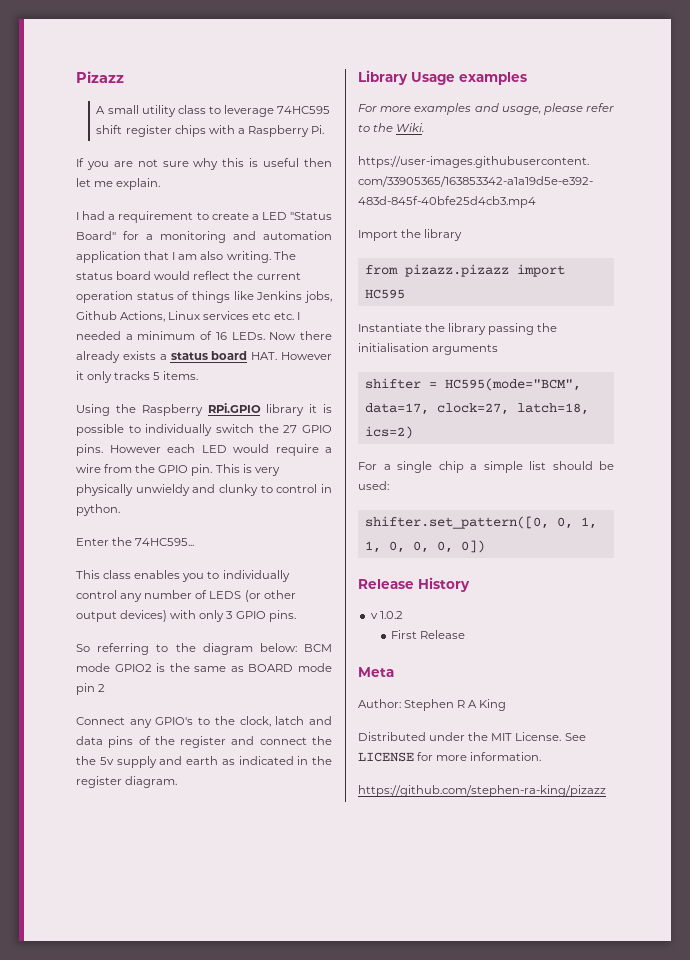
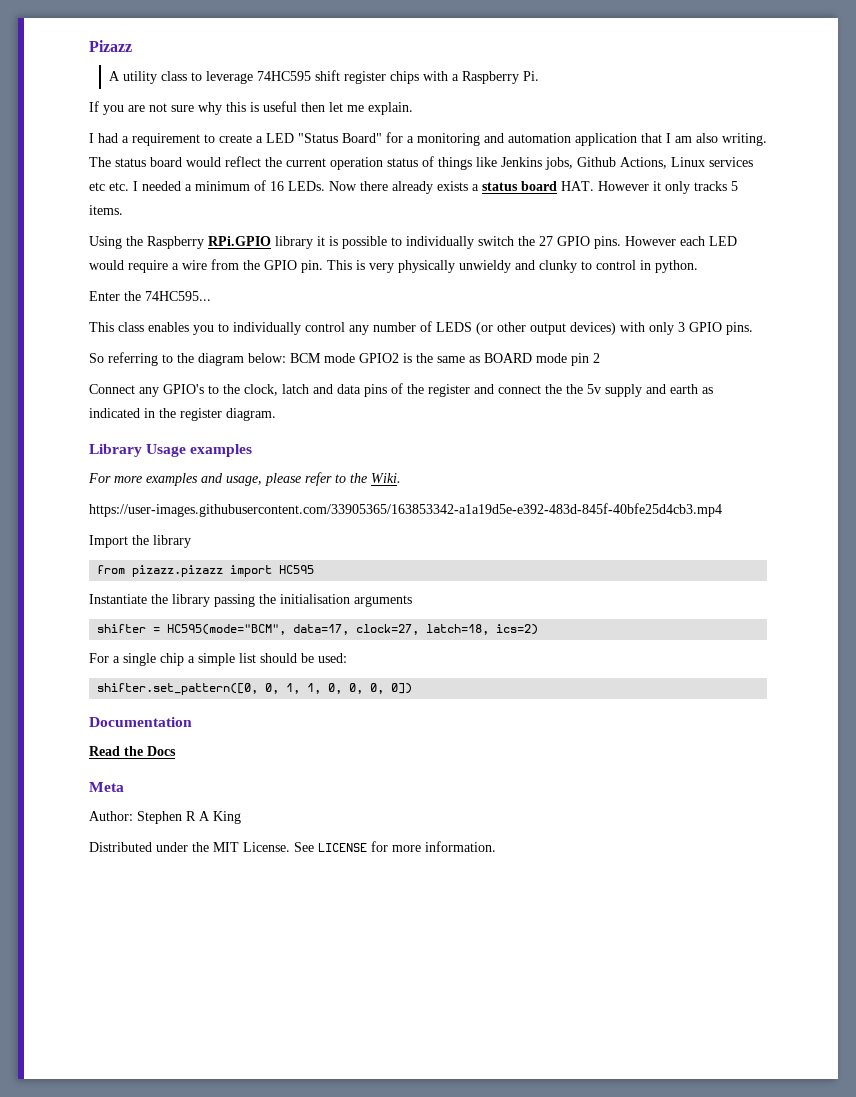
- A small utility class to leverage 74HC595 shift register chips with a Raspberry Pi.
+ A utility class to leverage 74HC595 shift register chips with a Raspberry Pi.
- Release History
- v 1.0.2
- First Release
+ Documentation
+ Read the Docs
- https://github.com/stephen-ra-king/pizazz

